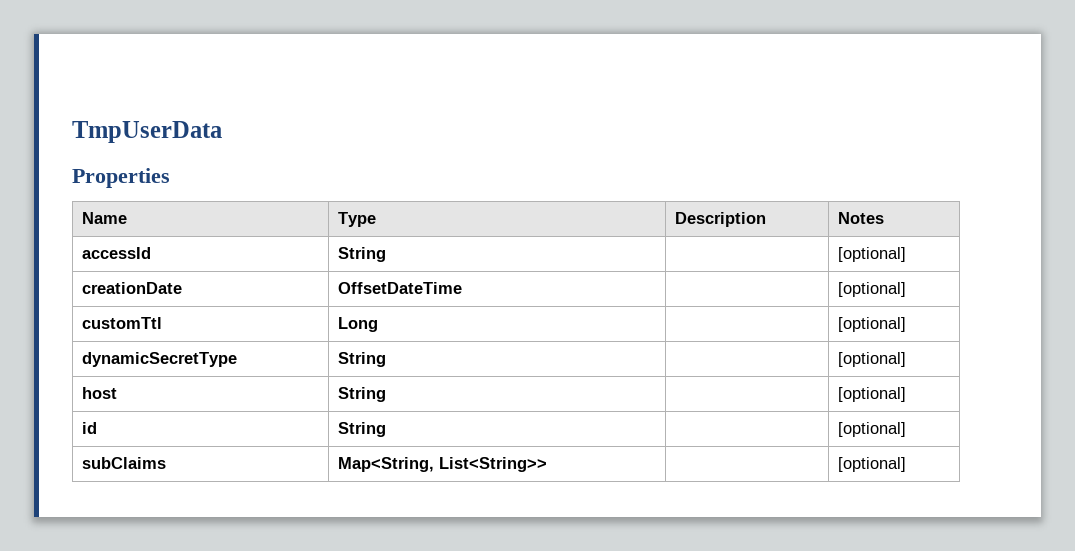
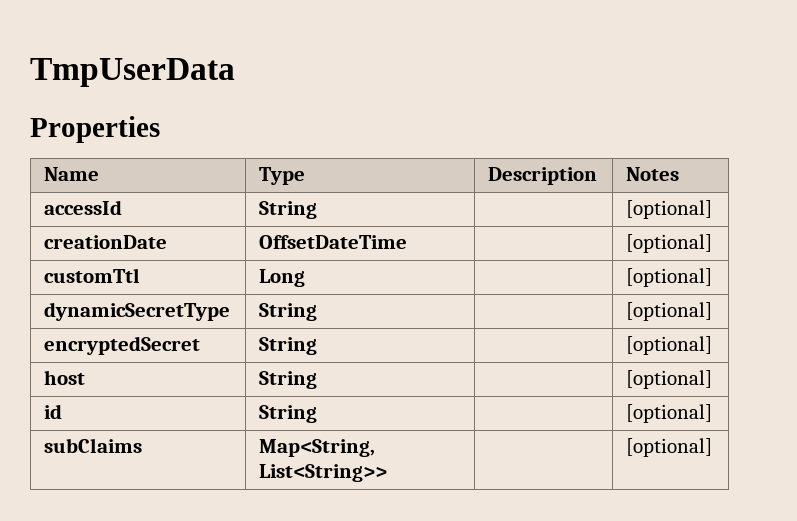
+ encryptedSecret | String | | [optional]

